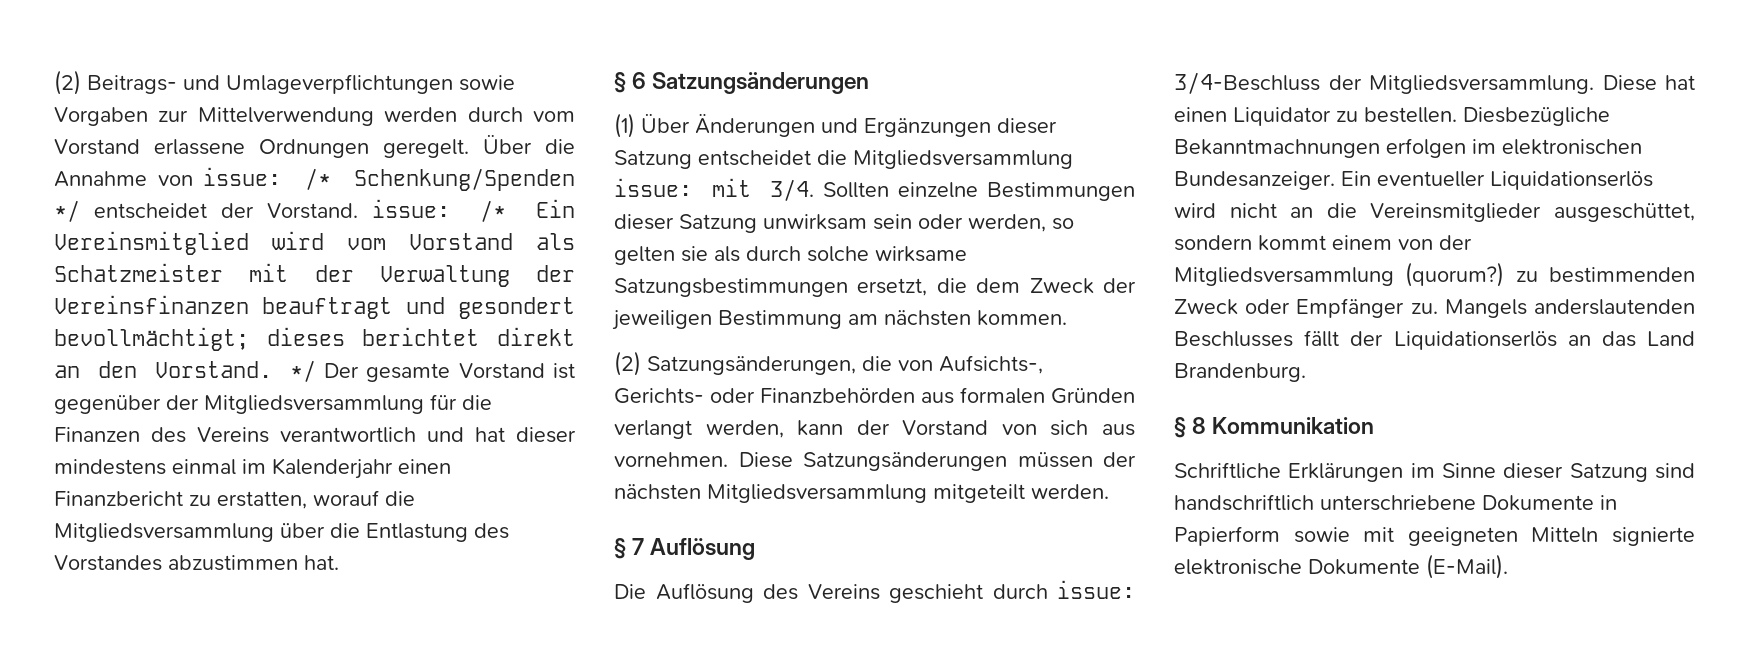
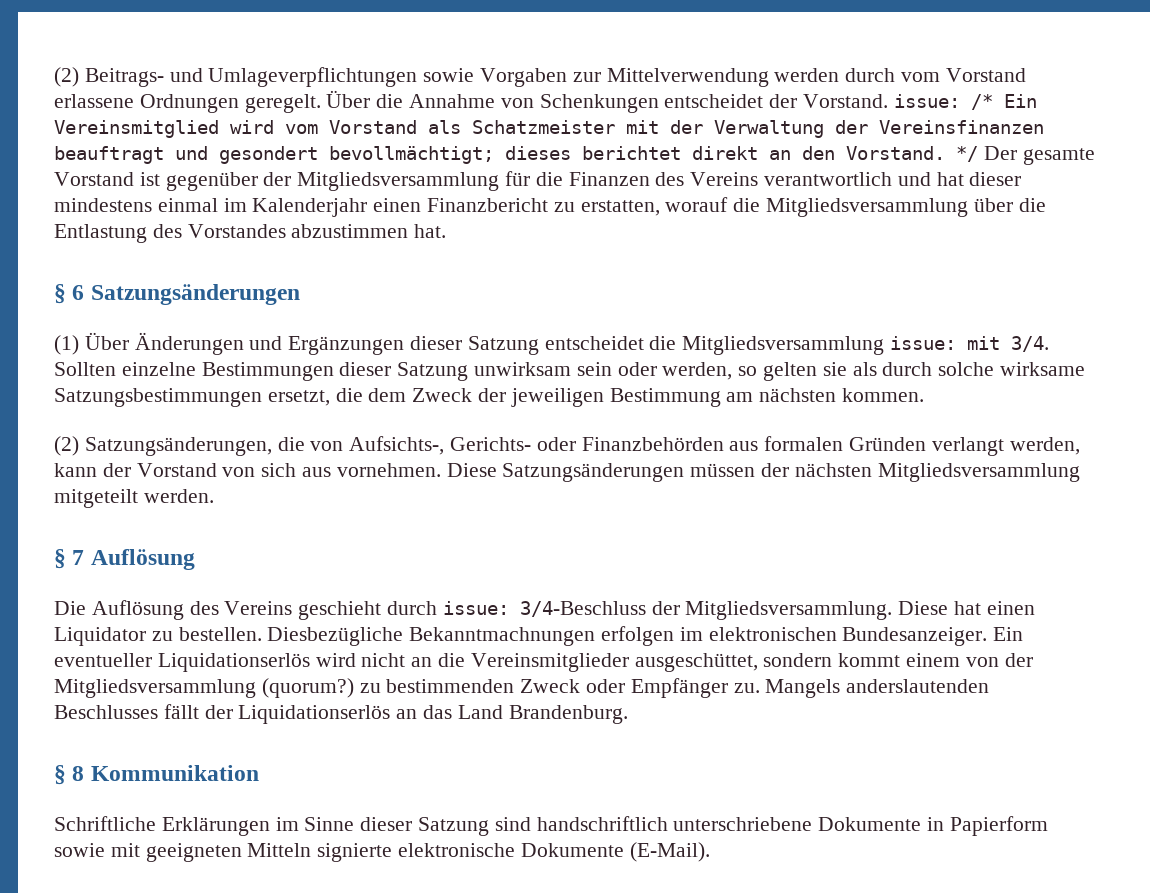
- Über die Annahme von issue: /* Schenkung/Spenden */ entscheidet der Vorstand. issue: /* Ein Vereinsmitglied wird vom Vorstand als Schatzmeister mit der Verwaltung der Vereinsfinanzen beauftragt und gesondert bevollmächtigt; dieses berichtet direkt an den Vorstand.
+ Über die Annahme von Schenkungen entscheidet der Vorstand. issue: /* Ein Vereinsmitglied wird vom Vorstand als Schatzmeister mit der Verwaltung der Vereinsfinanzen beauftragt und gesondert bevollmächtigt; dieses berichtet direkt an den Vorstand.

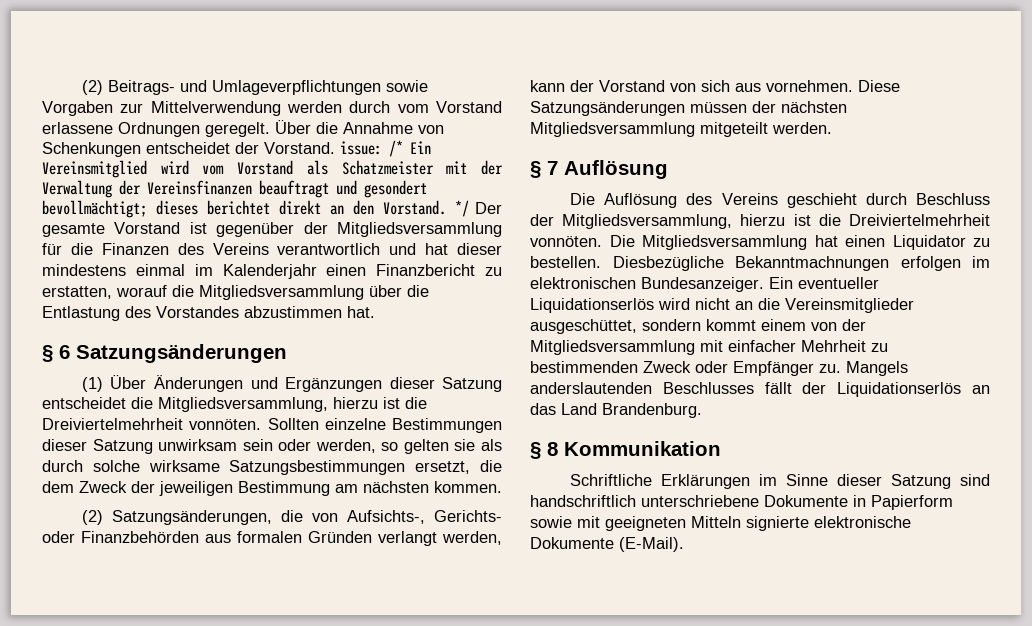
- (1) Über Änderungen und Ergänzungen dieser Satzung entscheidet die Mitgliedsversammlung issue: mit 3/4.
+ (1) Über Änderungen und Ergänzungen dieser Satzung entscheidet die Mitgliedsversammlung, hierzu ist die Dreiviertelmehrheit vonnöten.
- Die Auflösung des Vereins geschieht durch issue: 3/4-Beschluss der Mitgliedsversammlung. Diese hat einen Liquidator zu bestellen.
+ Die Auflösung des Vereins geschieht durch Beschluss der Mitgliedsversammlung, hierzu ist die Dreiviertelmehrheit vonnöten. Die Mitgliedsversammlung hat einen Liquidator zu bestellen.
- Ein eventueller Liquidationserlös wird nicht an die Vereinsmitglieder ausgeschüttet, sondern kommt einem von der Mitgliedsversammlung (quorum?) zu bestimmenden Zweck oder Empfänger zu.
+ Ein eventueller Liquidationserlös wird nicht an die Vereinsmitglieder ausgeschüttet, sondern kommt einem von der Mitgliedsversammlung mit einfacher Mehrheit zu bestimmenden Zweck oder Empfänger zu.

